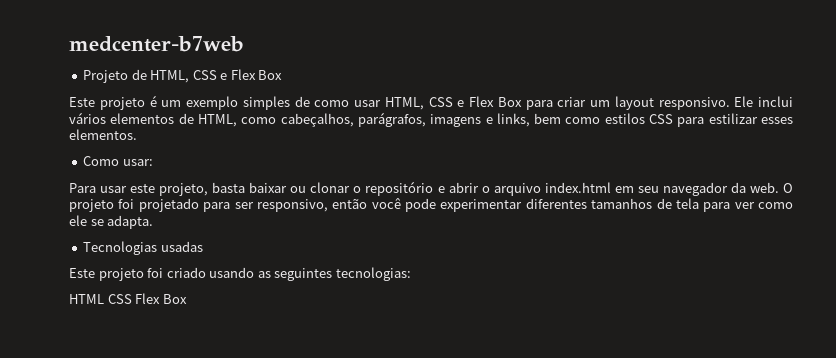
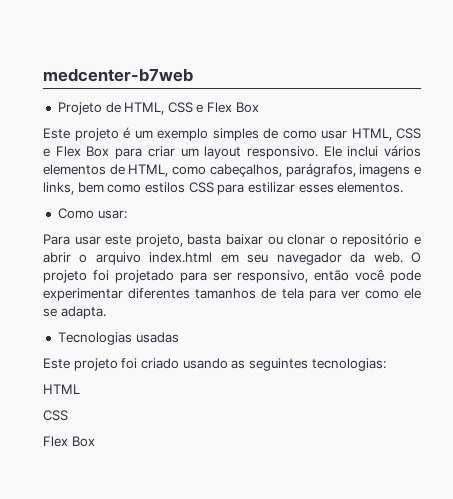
- HTML CSS Flex Box
+ HTML
+ CSS
+ Flex Box

